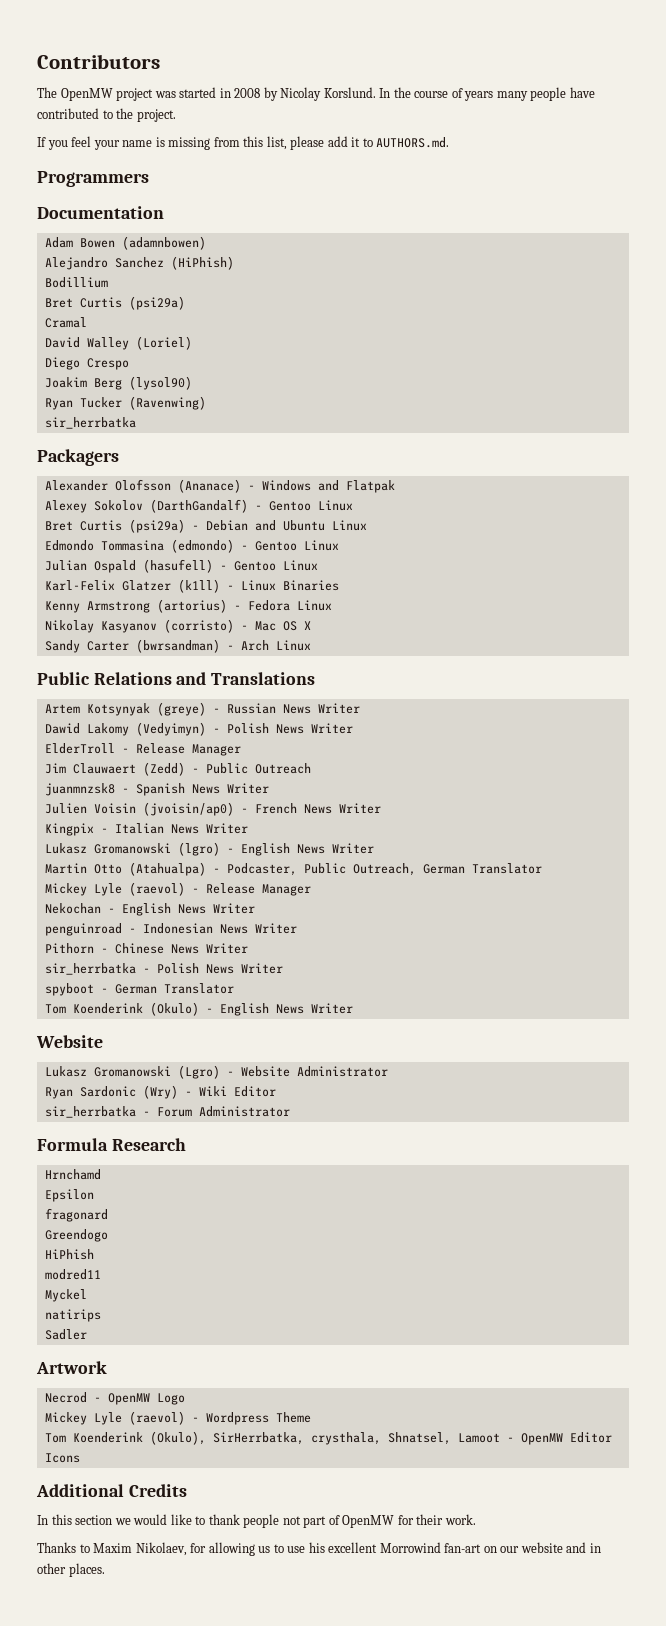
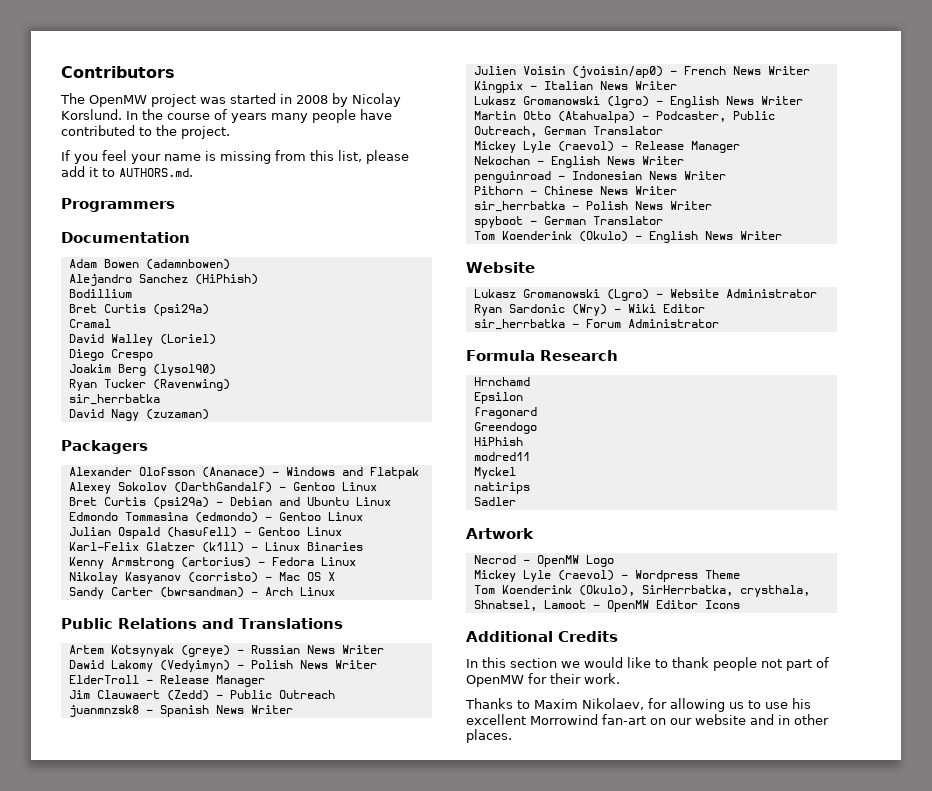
+ David Nagy (zuzaman)

